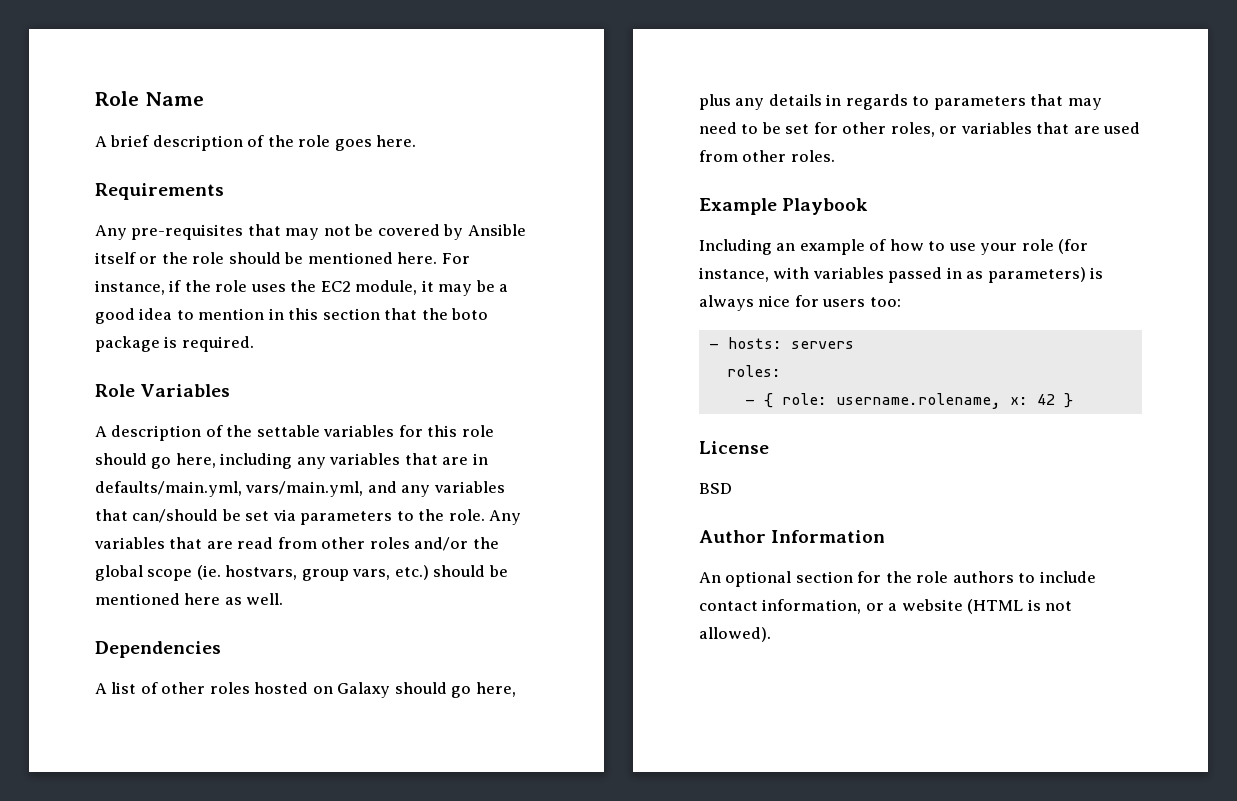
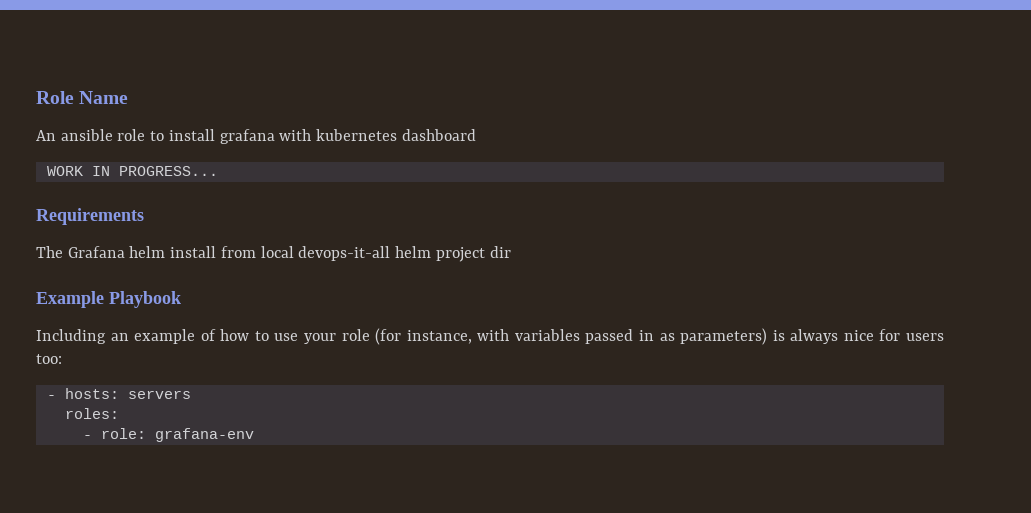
- A brief description of the role goes here.
+ An ansible role to install grafana with kubernetes dashboard
+ WORK IN PROGRESS...
  Requirements
- Any pre-requisites that may not be covered by Ansible itself or the role should be mentioned here. For instance, if the role uses the EC2 module, it may be a good idea to mention in this section that the boto package is required.
- Role Variables
- A description of the settable variables for this role should go here, including any variables that are in defaults/main.yml, vars/main.yml, and any variables that can/should be set via parameters to the role. Any variables that are read from other roles and/or the global scope (ie. hostvars, group vars, etc.) should be mentioned here as well.
- Dependencies
- A list of other roles hosted on Galaxy should go here, plus any details in regards to parameters that may need to be set for other roles, or variables that are used from other roles.
+ The Grafana helm install from local devops-it-all helm project dir
- - { role: username.rolename, x: 42 }
- License
- BSD
- Author Information
- An optional section for the role authors to include contact information, or a website (HTML is not allowed).
+ - role: grafana-env

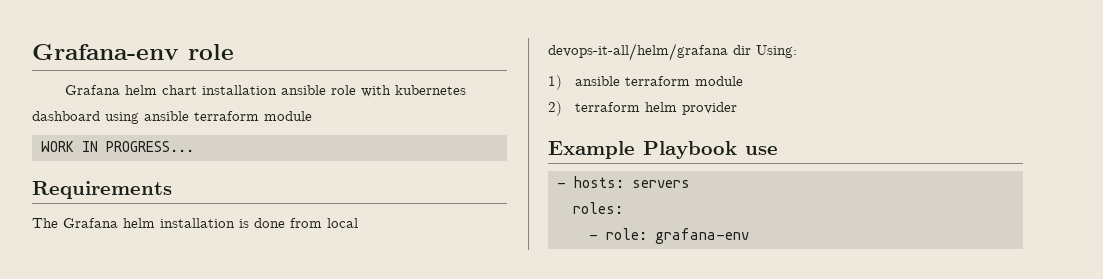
- Role Name
- An ansible role to install grafana with kubernetes dashboard
+ Grafana-env role
+ Grafana helm chart installation ansible role with kubernetes dashboard using ansible terraform module
- The Grafana helm install from local devops-it-all helm project dir
- Example Playbook
- Including an example of how to use your role (for instance, with variables passed in as parameters) is always nice for users too:
+ The Grafana helm installation is done from local devops-it-all/helm/grafana dir Using:
+ 1) ansible terraform module
+ 2) terraform helm provider
+ Example Playbook use

